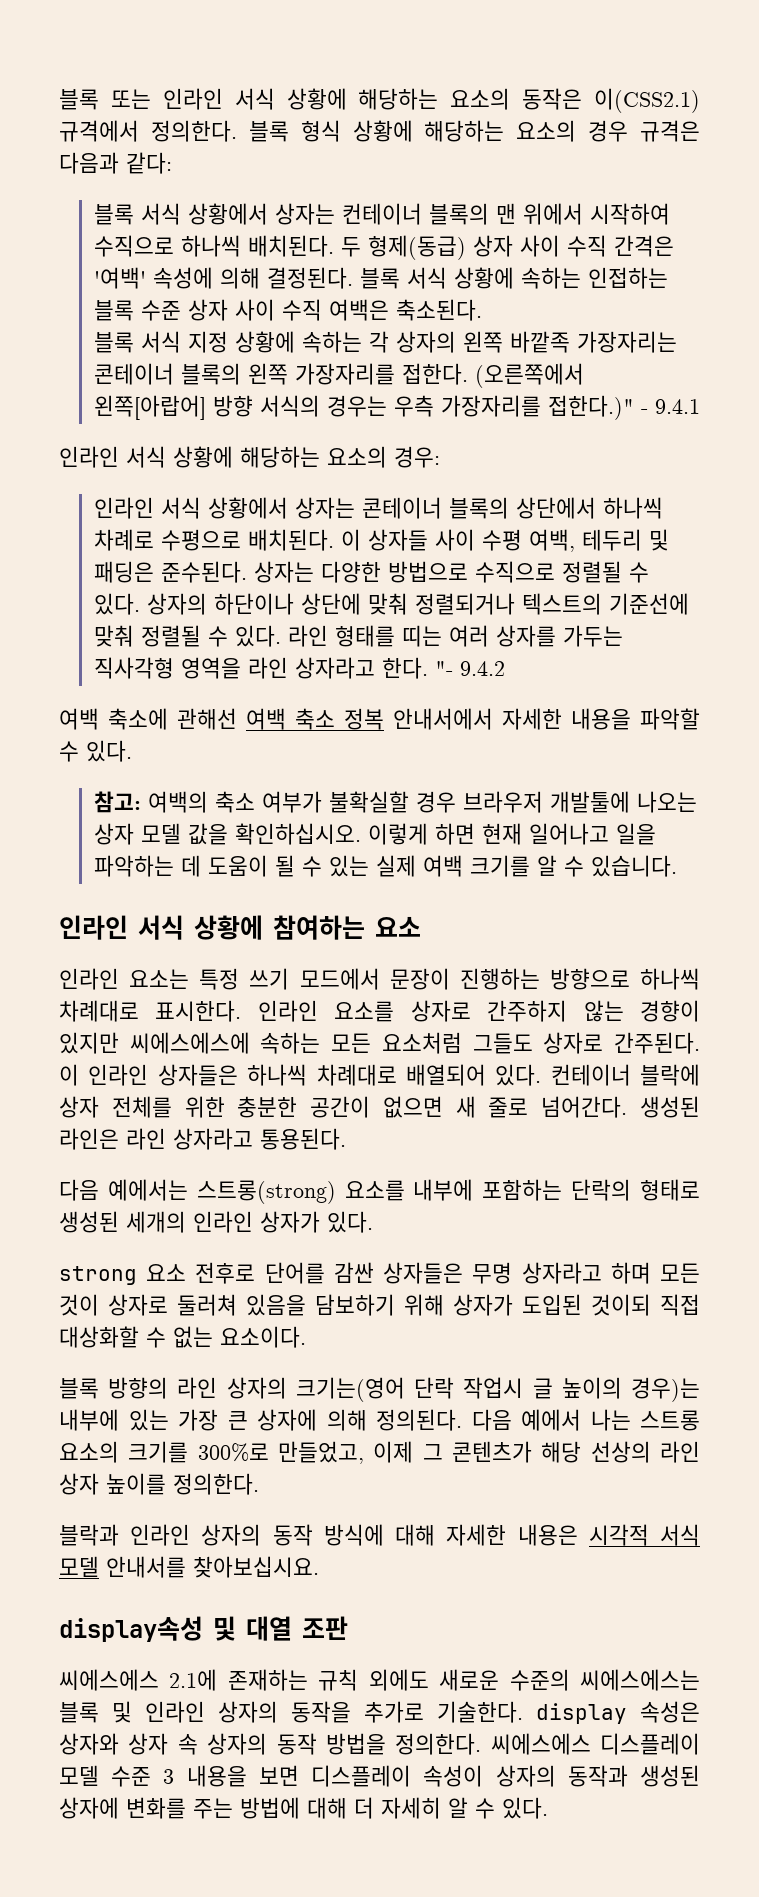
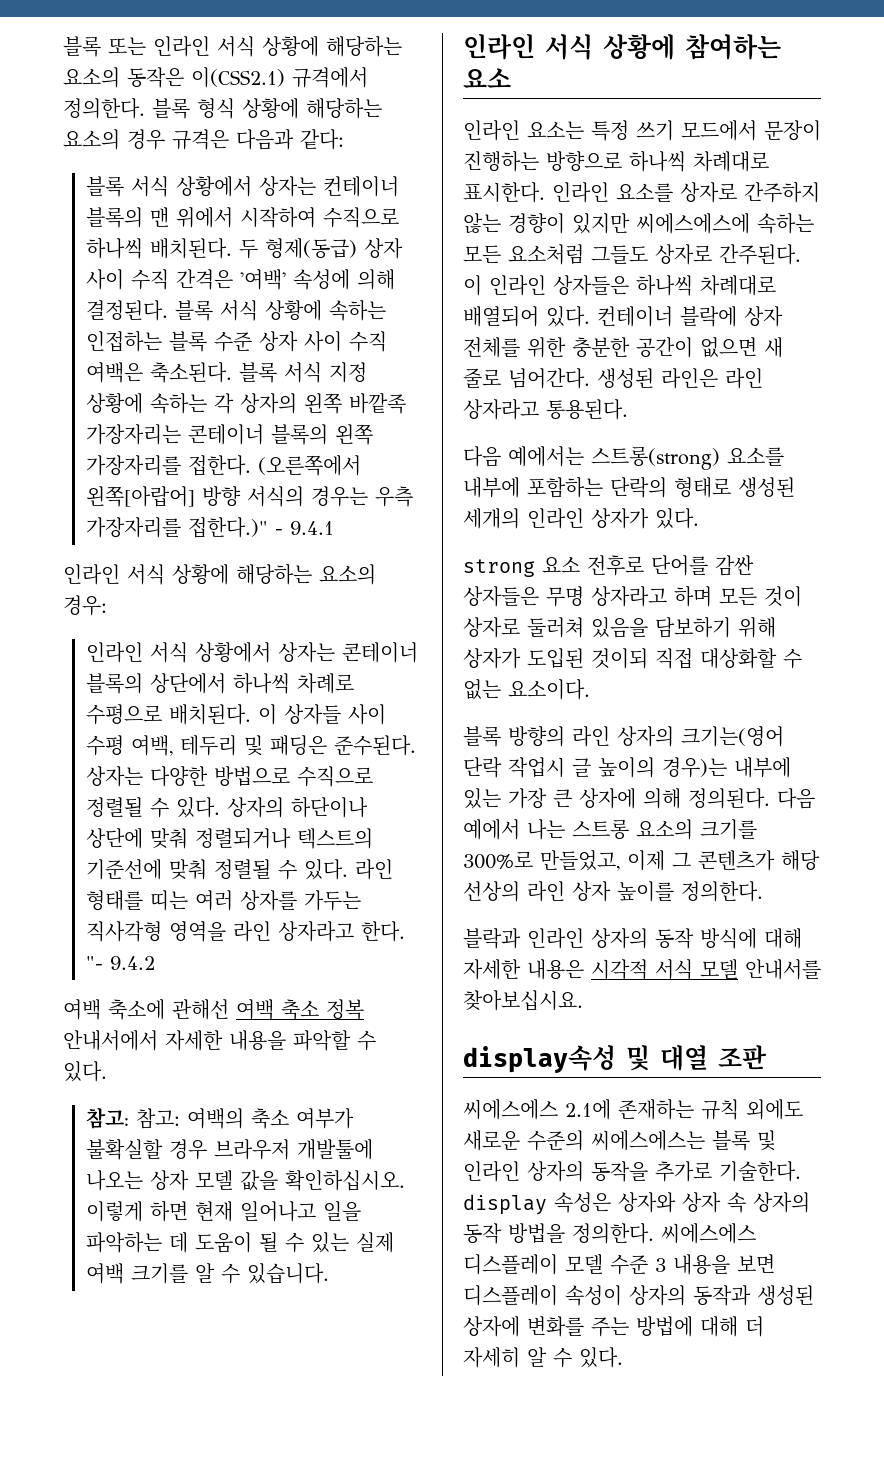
- 블록 서식 상황에 속하는 인접하는 블록 수준 상자 사이 수직 여백은 축소된다.
- 블록 서식 지정 상황에 속하는 각 상자의 왼쪽 바깥족 가장자리는 콘테이너 블록의 왼쪽 가장자리를 접한다.
+ 블록 서식 상황에 속하는 인접하는 블록 수준 상자 사이 수직 여백은 축소된다. 블록 서식 지정 상황에 속하는 각 상자의 왼쪽 바깥족 가장자리는 콘테이너 블록의 왼쪽 가장자리를 접한다.
- 참고: 여백의 축소 여부가 불확실할 경우 브라우저 개발툴에 나오는 상자 모델 값을 확인하십시오.
+ 참고: 참고: 여백의 축소 여부가 불확실할 경우 브라우저 개발툴에 나오는 상자 모델 값을 확인하십시오.

